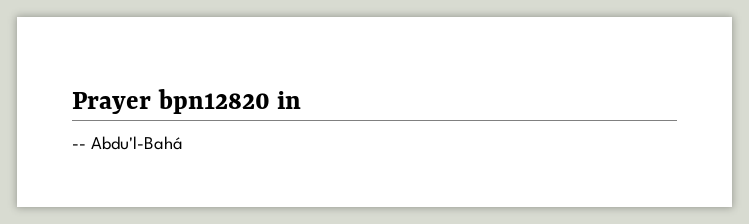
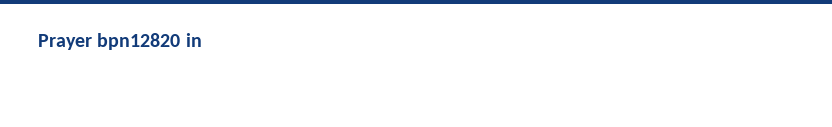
- -- Abdu'l-Bahá

